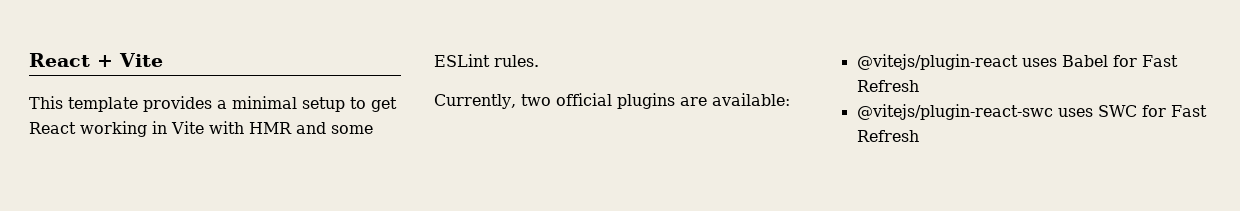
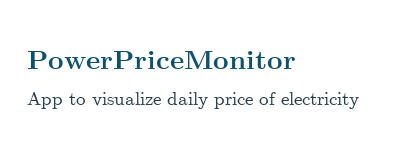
- React + Vite
- This template provides a minimal setup to get React working in Vite with HMR and some ESLint rules.
- Currently, two official plugins are available:
- @vitejs/plugin-react uses Babel for Fast Refresh
- @vitejs/plugin-react-swc uses SWC for Fast Refresh
+ PowerPriceMonitor
+ App to visualize daily price of electricity

